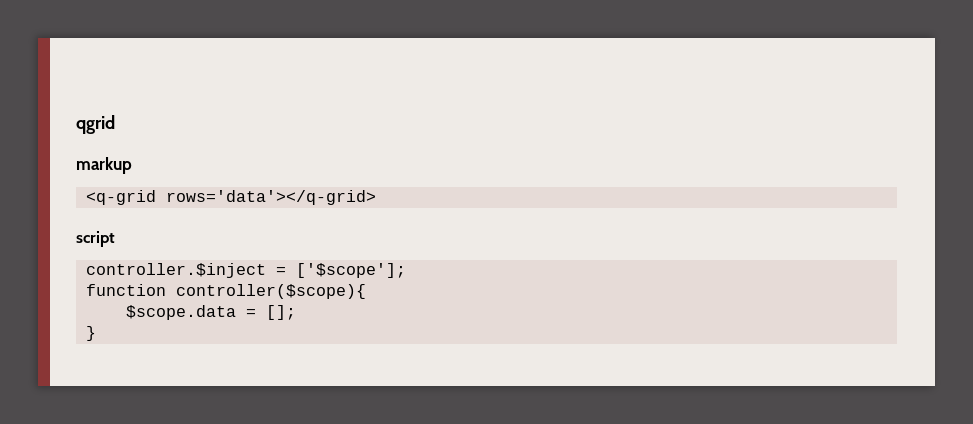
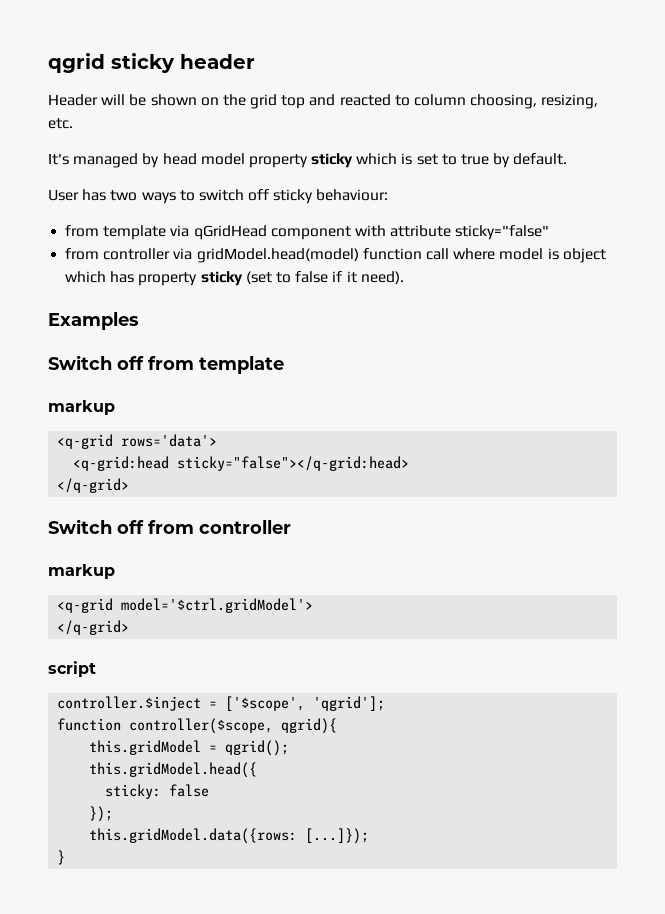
- qgrid
+ qgrid sticky header
+ Header will be shown on the grid top and reacted to column choosing, resizing, etc.
+ It's managed by head model property sticky which is set to true by default.
+ User has two ways to switch off sticky behaviour:
+ from template via qGridHead component with attribute sticky="false"
+ from controller via gridModel.head(model) function call where model is object which has property sticky (set to false if it need).
+ Examples
+ Switch off from template
  markup
- <q-grid rows='data'></q-grid>
+ <q-grid rows='data'>
+ <q-grid:head sticky="false"></q-grid:head>
+ </q-grid>
+ Switch off from controller
+ markup
+ <q-grid model='$ctrl.gridModel'>
+ </q-grid>
- controller.$inject = ['$scope'];
- function controller($scope){
- $scope.data = [];
+ controller.$inject = ['$scope', 'qgrid'];
+ function controller($scope, qgrid){
+ this.gridModel = qgrid();
+ this.gridModel.head({
+ sticky: false
+ });
+ this.gridModel.data({rows: [...]});

